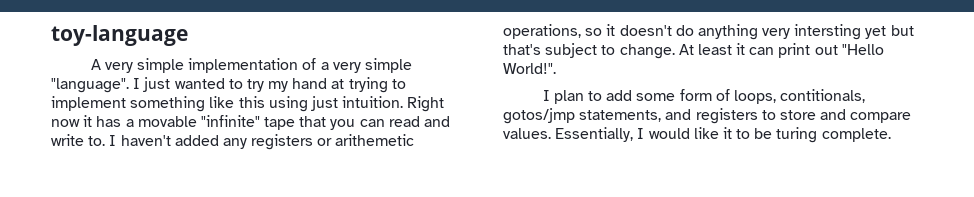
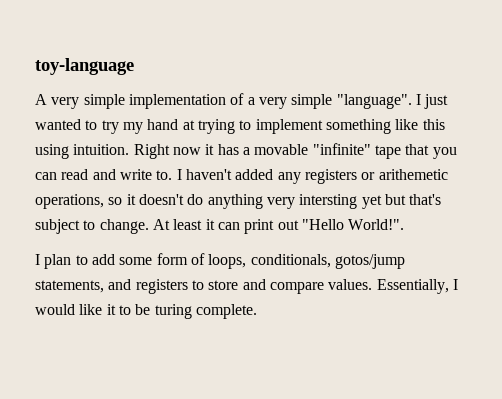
- I just wanted to try my hand at trying to implement something like this using just intuition.
+ I just wanted to try my hand at trying to implement something like this using intuition.
- I plan to add some form of loops, contitionals, gotos/jmp statements, and registers to store and compare values.
+ I plan to add some form of loops, conditionals, gotos/jump statements, and registers to store and compare values.

